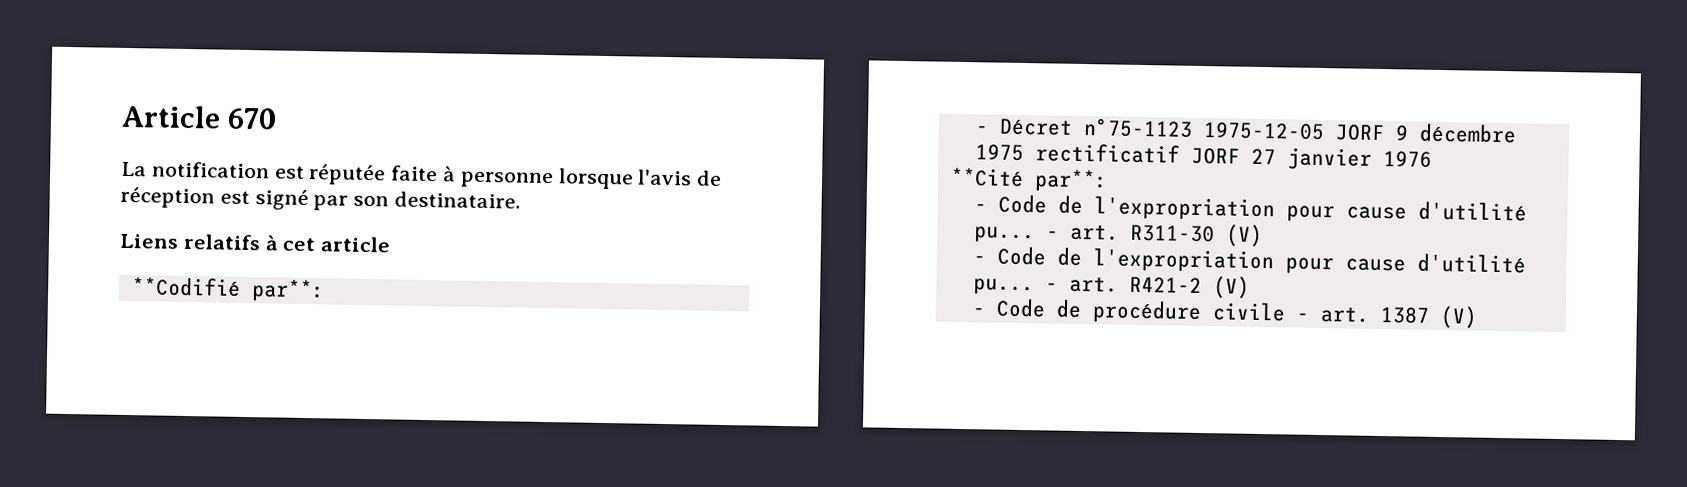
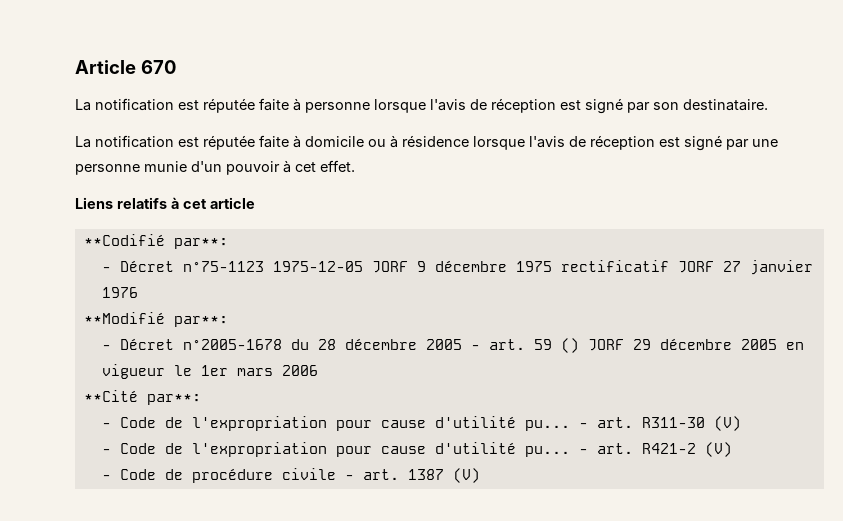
+ La notification est réputée faite à domicile ou à résidence lorsque l'avis de réception est signé par une personne munie d'un pouvoir à cet effet.
+ **Modifié par**:
+ - Décret n°2005-1678 du 28 décembre 2005 - art. 59 () JORF 29 décembre 2005 en vigueur le 1er mars 2006

